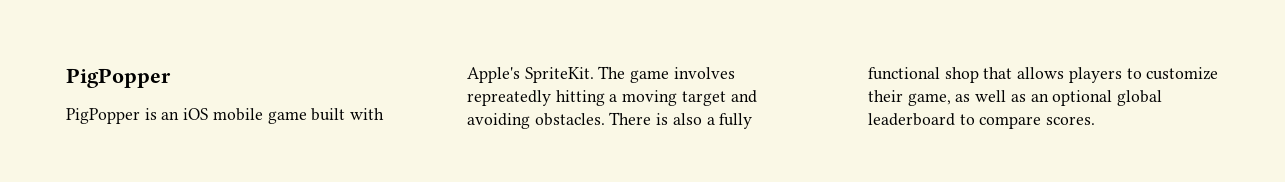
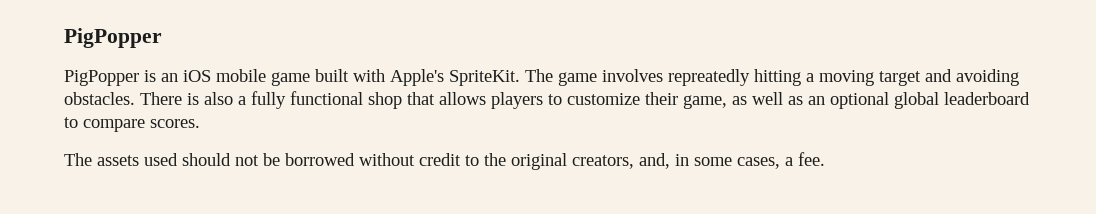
+ The assets used should not be borrowed without credit to the original creators, and, in some cases, a fee.

